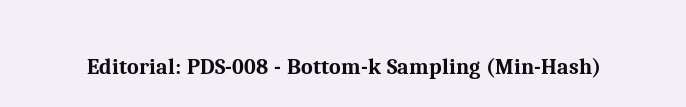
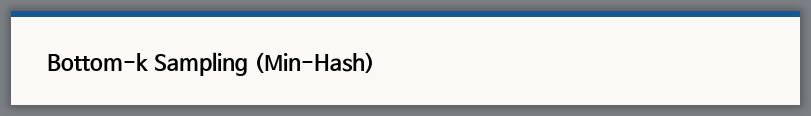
- Editorial: PDS-008 - Bottom-k Sampling (Min-Hash)
+ Bottom-k Sampling (Min-Hash)

